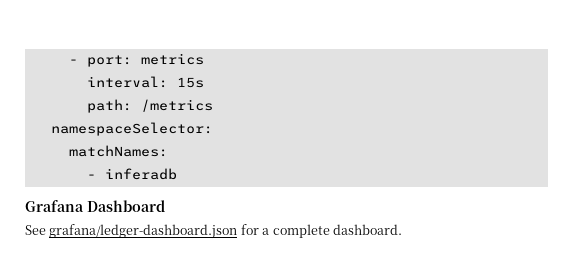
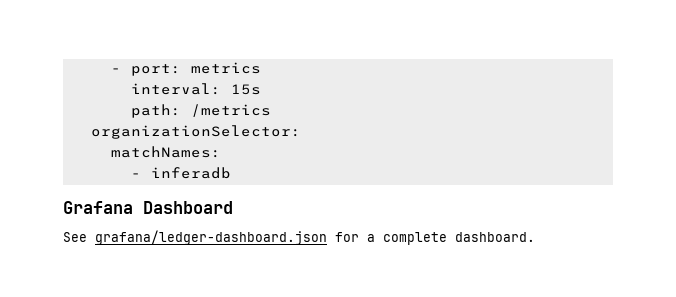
- namespaceSelector:
+ organizationSelector:

